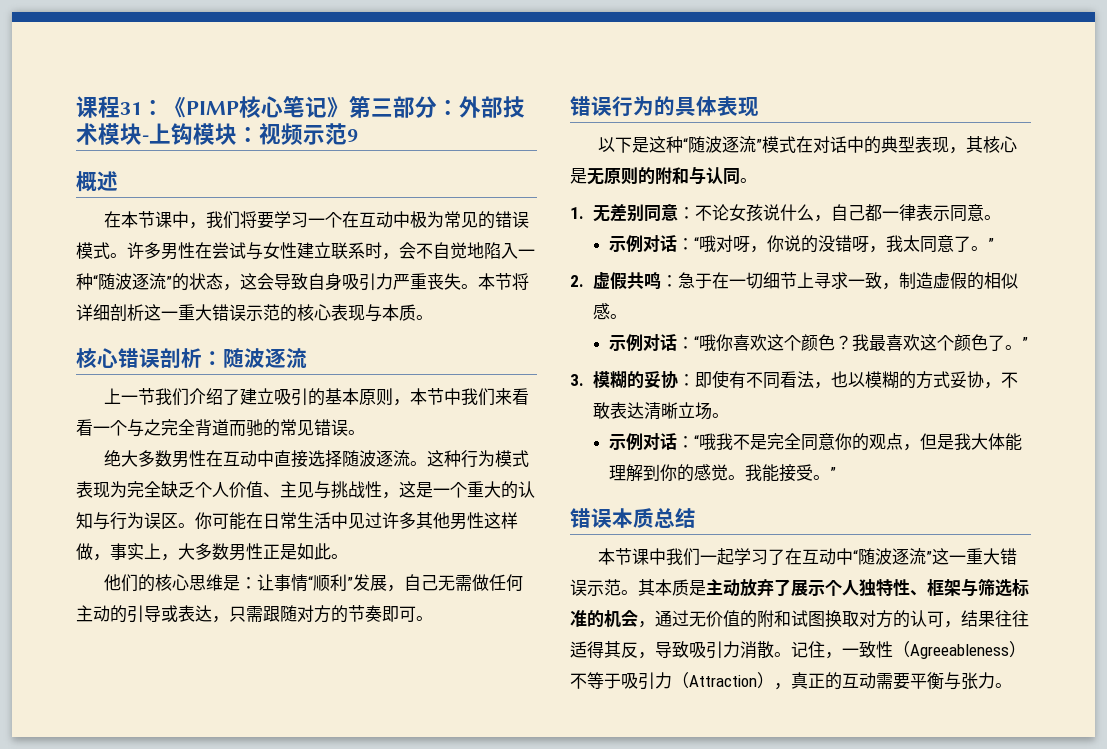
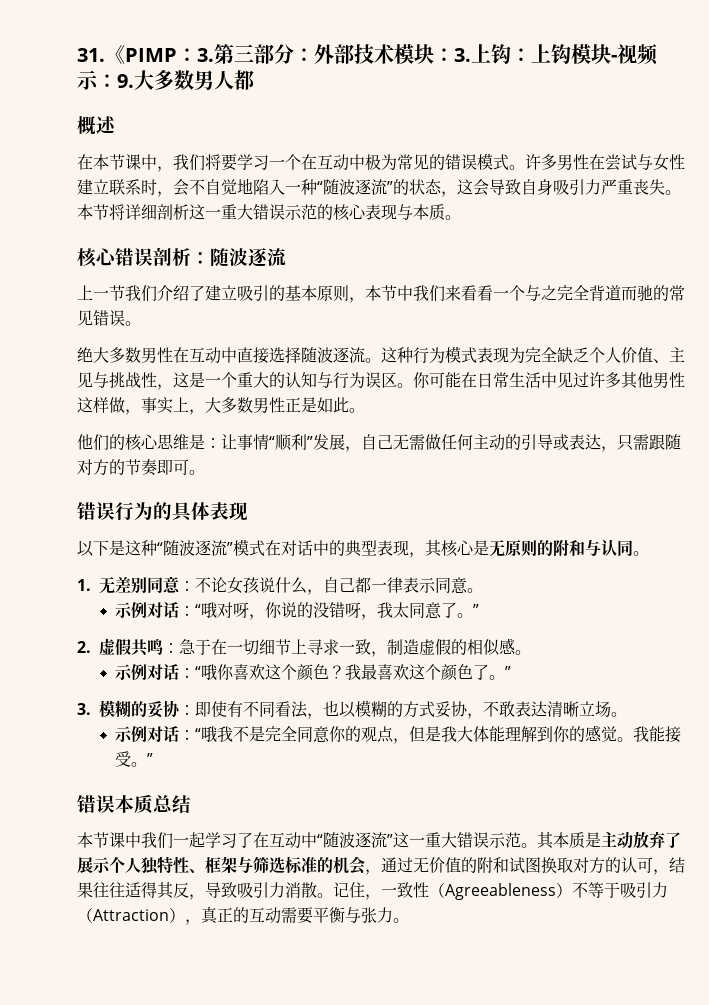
- 课程31：《PIMP核心笔记》第三部分：外部技术模块-上钩模块：视频示范9
+ 31.《PIMP：3.第三部分：外部技术模块：3.上钩：上钩模块-视频示：9.大多数男人都

